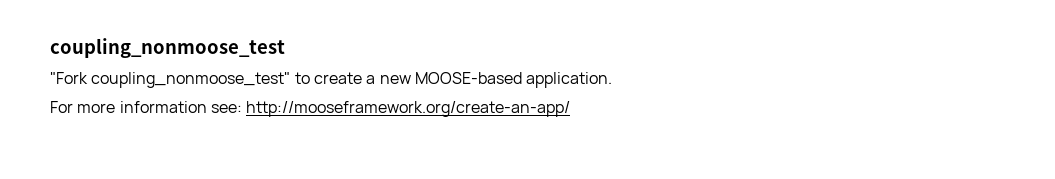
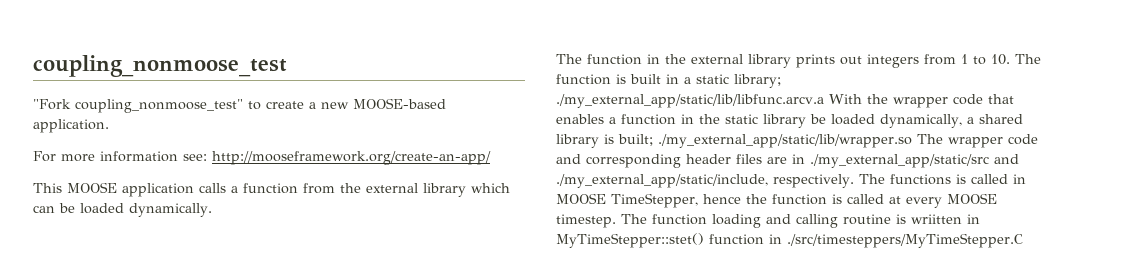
+ This MOOSE application calls a function from the external library which can be loaded dynamically.
+ The function in the external library prints out integers from 1 to 10. The function is built in a static library; ./my_external_app/static/lib/libfunc.arcv.a With the wrapper code that enables a function in the static library be loaded dynamically, a shared library is built; ./my_external_app/static/lib/wrapper.so The wrapper code and corresponding header files are in ./my_external_app/static/src and ./my_external_app/static/include, respectively. The functions is called in MOOSE TimeStepper, hence the function is called at every MOOSE timestep. The function loading and calling routine is wriitten in MyTimeStepper::stet() function in ./src/timesteppers/MyTimeStepper.C

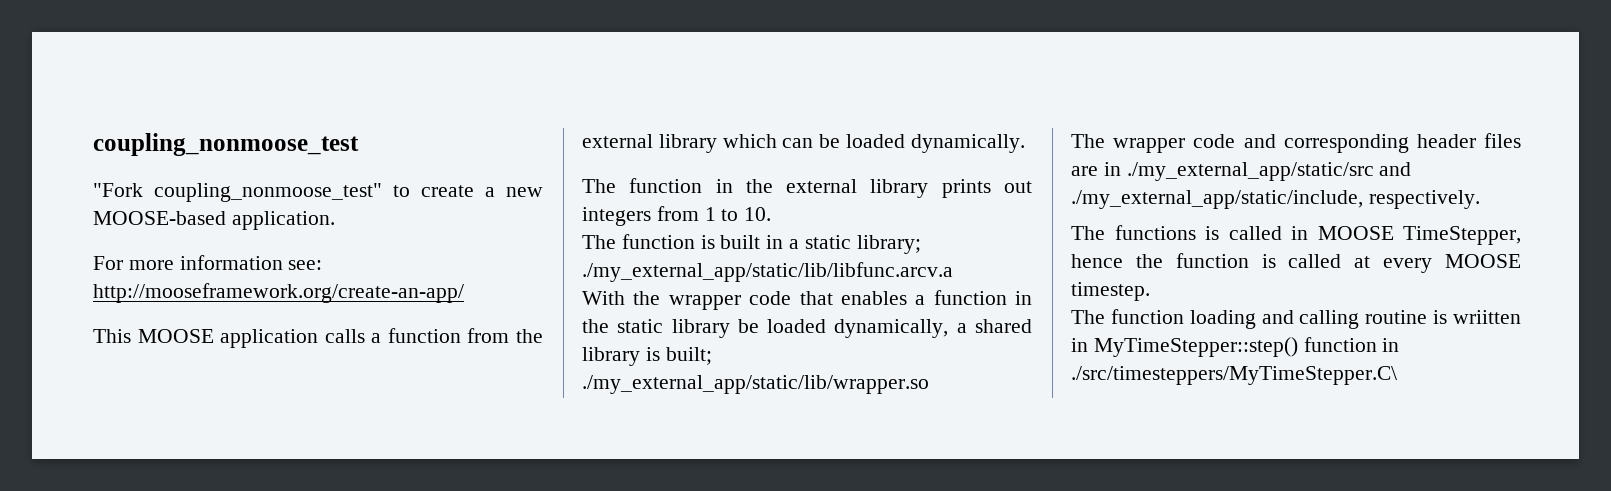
- The function in the external library prints out integers from 1 to 10. The function is built in a static library;
+ The function in the external library prints out integers from 1 to 10.
+ The function is built in a static library;
- ./my_external_app/static/lib/libfunc.arcv.a With the wrapper code that enables a function in the static library be loaded dynamically, a shared library is built;
+ ./my_external_app/static/lib/libfunc.arcv.a
+ With the wrapper code that enables a function in the static library be loaded dynamically, a shared library is built;
- ./my_external_app/static/lib/wrapper.so The wrapper code and corresponding header files are in ./my_external_app/static/src and ./my_external_app/static/include, respectively. The functions is called in MOOSE TimeStepper, hence the function is called at every MOOSE timestep. The function loading and calling routine is wriitten in MyTimeStepper::stet() function in ./src/timesteppers/MyTimeStepper.C
+ ./my_external_app/static/lib/wrapper.so
+ The wrapper code and corresponding header files are in ./my_external_app/static/src and ./my_external_app/static/include, respectively.
+ The functions is called in MOOSE TimeStepper, hence the function is called at every MOOSE timestep.
+ The function loading and calling routine is wriitten in MyTimeStepper::step() function in ./src/timesteppers/MyTimeStepper.C\

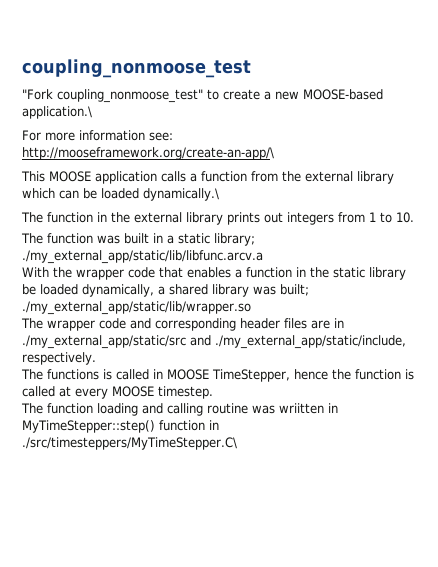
- "Fork coupling_nonmoose_test" to create a new MOOSE-based application.
+ "Fork coupling_nonmoose_test" to create a new MOOSE-based application.\
- For more information see: http://mooseframework.org/create-an-app/
+ For more information see: http://mooseframework.org/create-an-app/\
- This MOOSE application calls a function from the external library which can be loaded dynamically.
+ This MOOSE application calls a function from the external library which can be loaded dynamically.\
- The function is built in a static library; ./my_external_app/static/lib/libfunc.arcv.a
+ The function was built in a static library; ./my_external_app/static/lib/libfunc.arcv.a
- With the wrapper code that enables a function in the static library be loaded dynamically, a shared library is built; ./my_external_app/static/lib/wrapper.so
+ With the wrapper code that enables a function in the static library be loaded dynamically, a shared library was built; ./my_external_app/static/lib/wrapper.so
- The function loading and calling routine is wriitten in MyTimeStepper::step() function in ./src/timesteppers/MyTimeStepper.C\
+ The function loading and calling routine was wriitten in MyTimeStepper::step() function in ./src/timesteppers/MyTimeStepper.C\

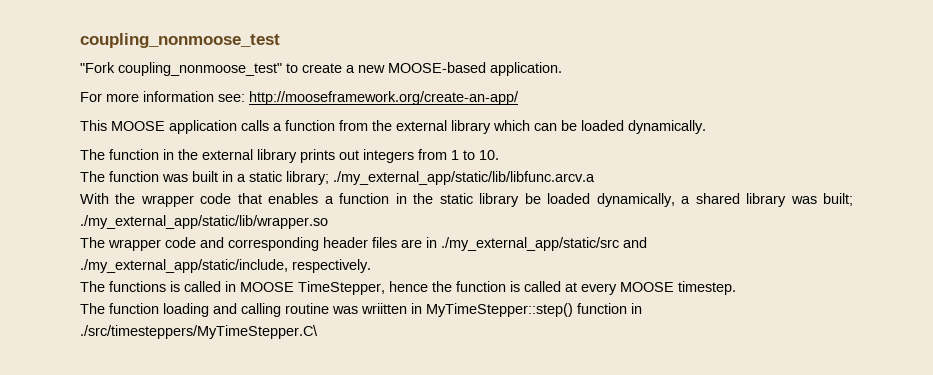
- "Fork coupling_nonmoose_test" to create a new MOOSE-based application.\
+ "Fork coupling_nonmoose_test" to create a new MOOSE-based application.
- For more information see: http://mooseframework.org/create-an-app/\
+ For more information see: http://mooseframework.org/create-an-app/
- This MOOSE application calls a function from the external library which can be loaded dynamically.\
+ This MOOSE application calls a function from the external library which can be loaded dynamically.

